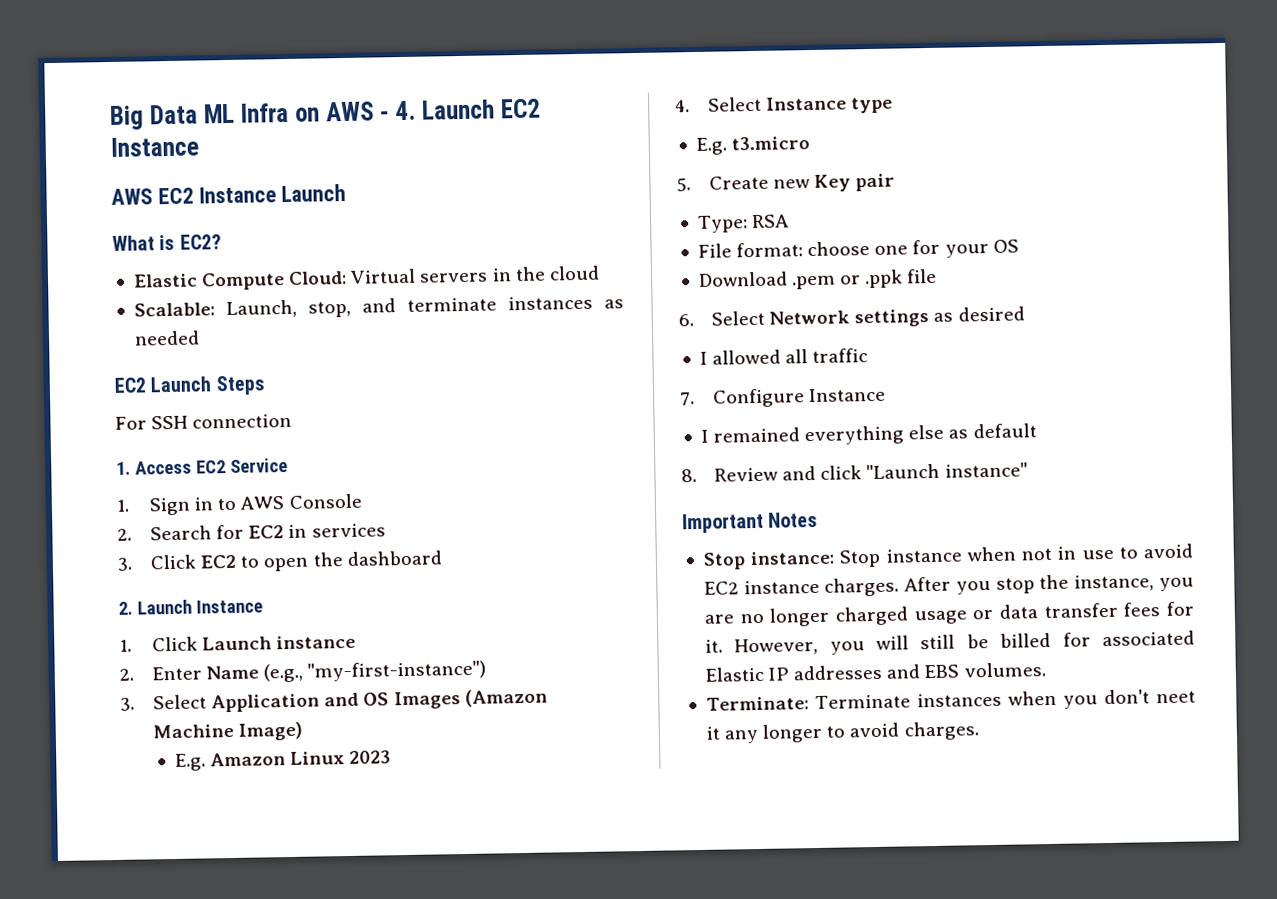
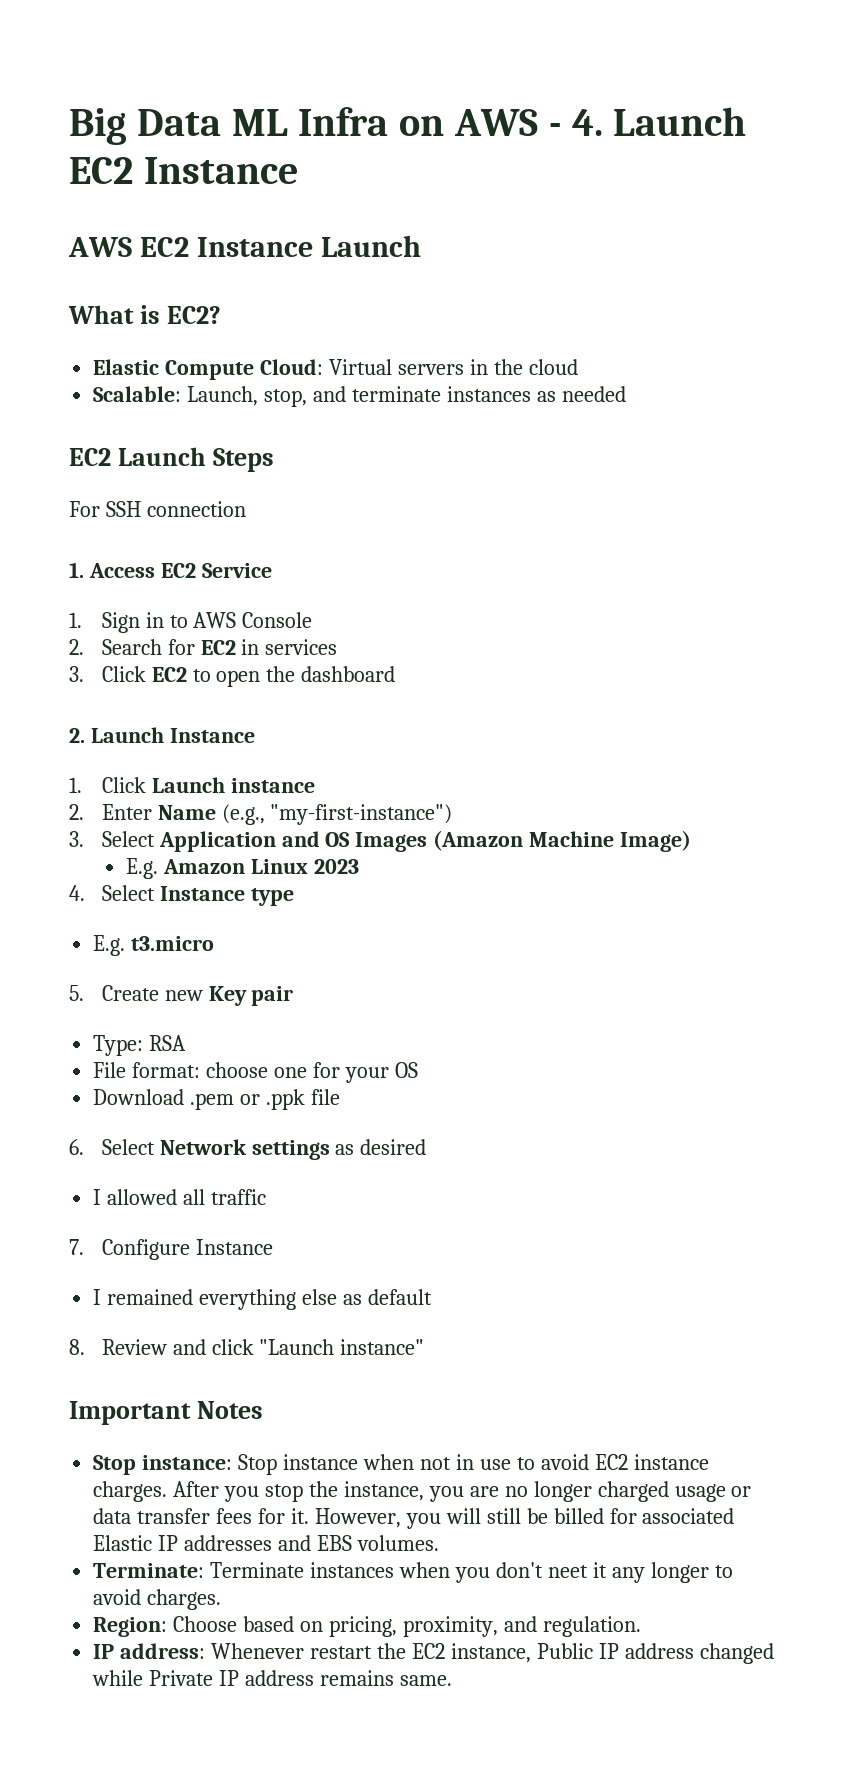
+ Region: Choose based on pricing, proximity, and regulation.
+ IP address: Whenever restart the EC2 instance, Public IP address changed while Private IP address remains same.

